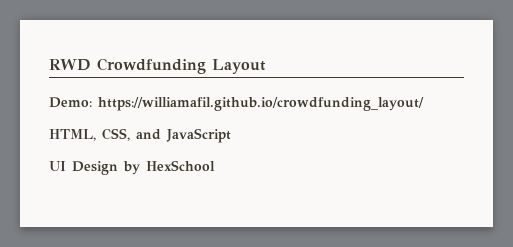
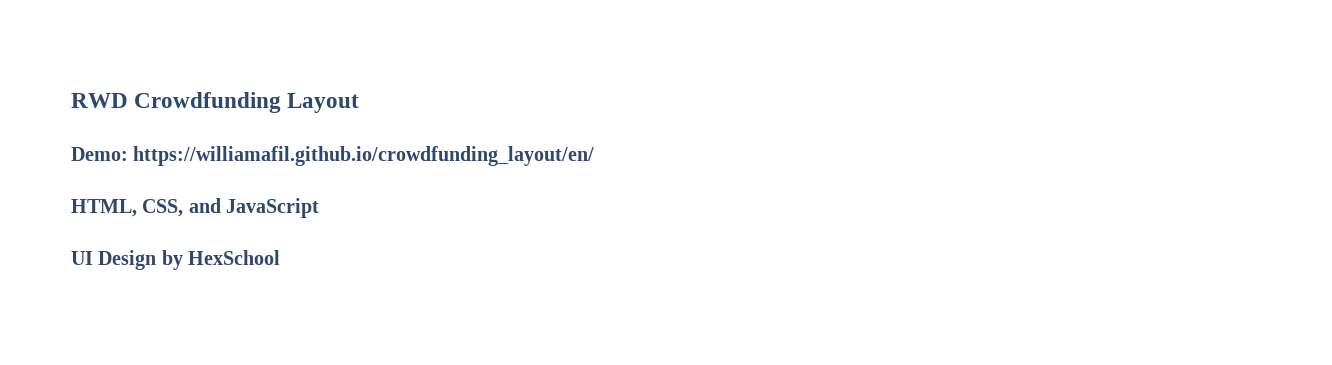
- Demo: https://williamafil.github.io/crowdfunding_layout/
+ Demo: https://williamafil.github.io/crowdfunding_layout/en/

